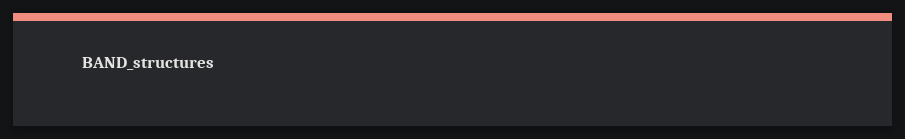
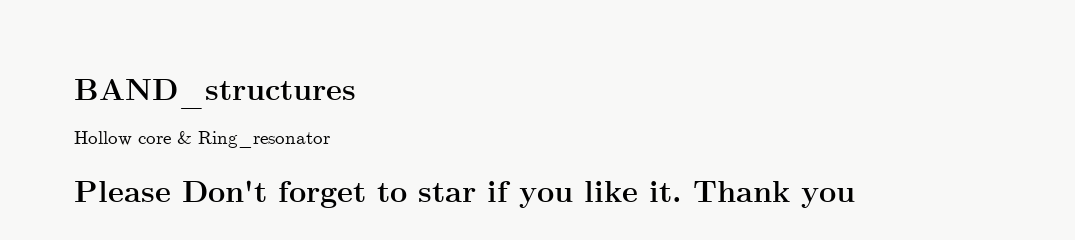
+ Hollow core & Ring_resonator
+ Please Don't forget to star if you like it. Thank you

